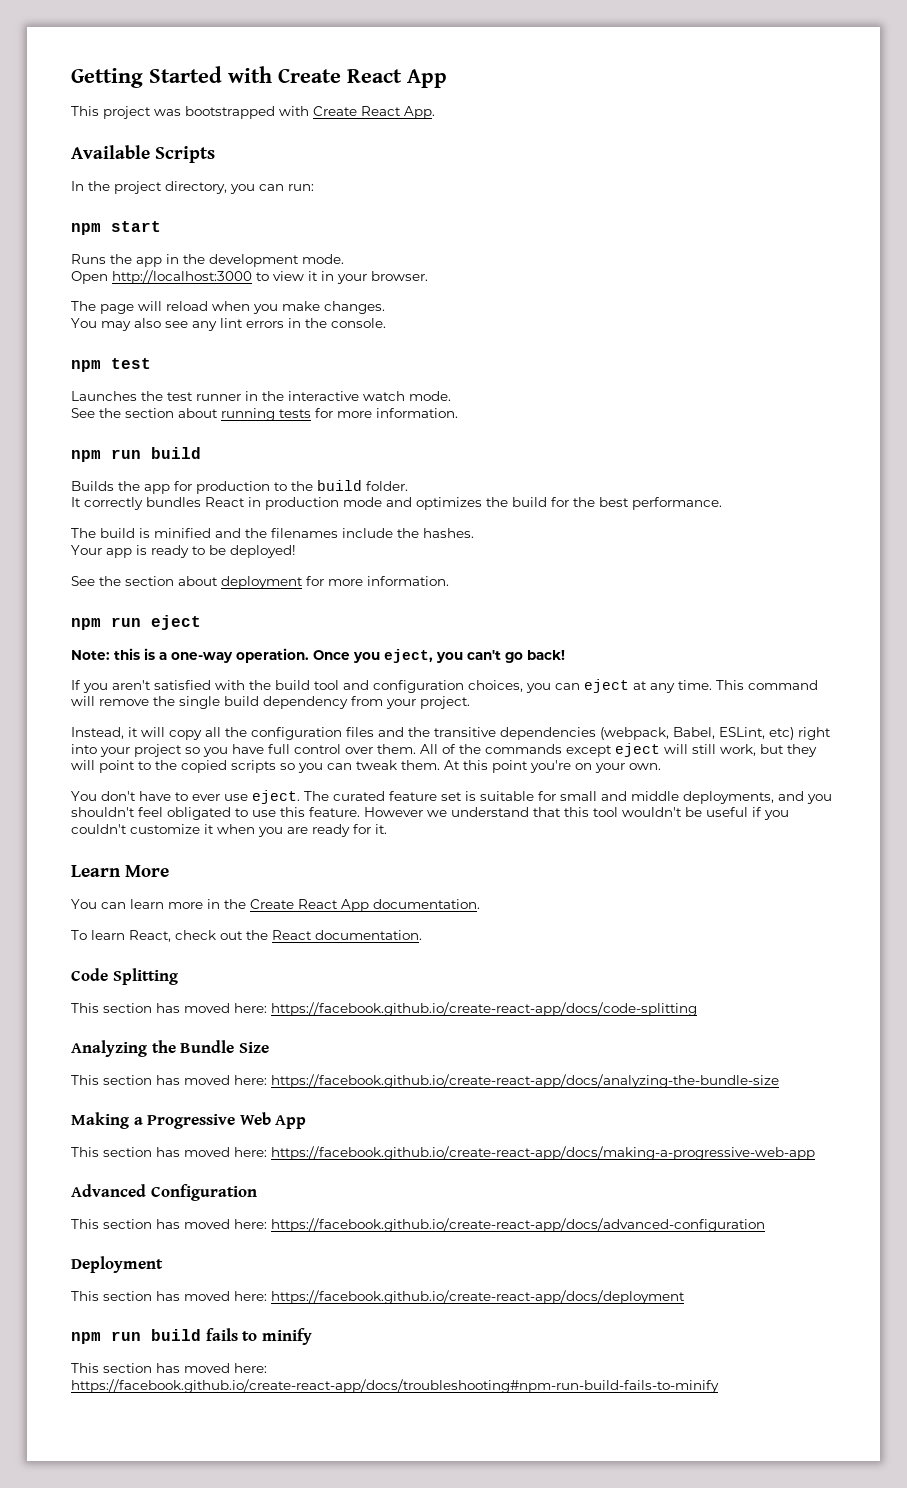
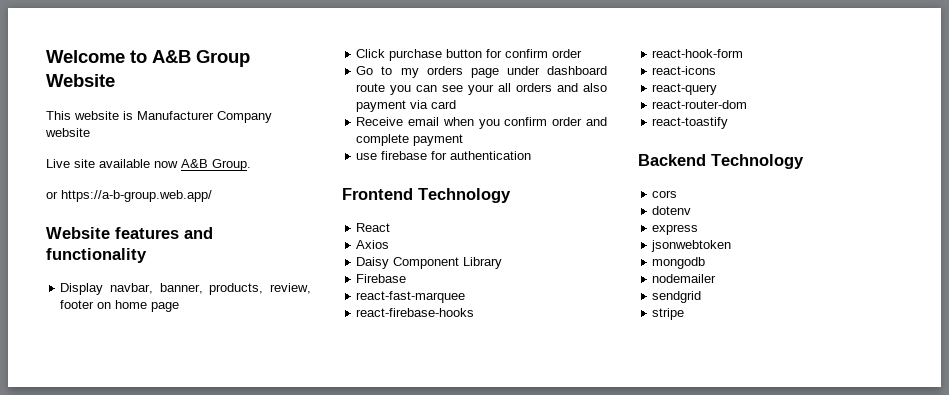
- Getting Started with Create React App
- This project was bootstrapped with Create React App.
- Available Scripts
- In the project directory, you can run:
- npm start
- Runs the app in the development mode.
- Open http://localhost:3000 to view it in your browser.
- The page will reload when you make changes.
- You may also see any lint errors in the console.
- npm test
- Launches the test runner in the interactive watch mode.
- See the section about running tests for more information.
- npm run build
- Builds the app for production to the build folder.
- It correctly bundles React in production mode and optimizes the build for the best performance.
- The build is minified and the filenames include the hashes.
- Your app is ready to be deployed!
- See the section about deployment for more information.
- npm run eject
- Note: this is a one-way operation. Once you eject, you can't go back!
- If you aren't satisfied with the build tool and configuration choices, you can eject at any time. This command will remove the single build dependency from your project.
- Instead, it will copy all the configuration files and the transitive dependencies (webpack, Babel, ESLint, etc) right into your project so you have full control over them. All of the commands except eject will still work, but they will point to the copied scripts so you can tweak them. At this point you're on your own.
- You don't have to ever use eject. The curated feature set is suitable for small and middle deployments, and you shouldn't feel obligated to use this feature. However we understand that this tool wouldn't be useful if you couldn't customize it when you are ready for it.
- Learn More
- You can learn more in the Create React App documentation.
- To learn React, check out the React documentation.
- Code Splitting
- This section has moved here: https://facebook.github.io/create-react-app/docs/code-splitting
- Analyzing the Bundle Size
- This section has moved here: https://facebook.github.io/create-react-app/docs/analyzing-the-bundle-size
- Making a Progressive Web App
- This section has moved here: https://facebook.github.io/create-react-app/docs/making-a-progressive-web-app
- Advanced Configuration
- This section has moved here: https://facebook.github.io/create-react-app/docs/advanced-configuration
- Deployment
- This section has moved here: https://facebook.github.io/create-react-app/docs/deployment
- npm run build fails to minify
- This section has moved here: https://facebook.github.io/create-react-app/docs/troubleshooting#npm-run-build-fails-to-minify
+ Welcome to A&B Group Website
+ This website is Manufacturer Company website
+ Live site available now A&B Group.
+ or https://a-b-group.web.app/
+ Website features and functionality
+ Display navbar, banner, products, review, footer on home page
+ Click purchase button for confirm order
+ Go to my orders page under dashboard route you can see your all orders and also payment via card
+ Receive email when you confirm order and complete payment
+ use firebase for authentication
+ Frontend Technology
+ React
+ Axios
+ Daisy Component Library
+ Firebase
+ react-fast-marquee
+ react-firebase-hooks
+ react-hook-form
+ react-icons
+ react-query
+ react-router-dom
+ react-toastify
+ Backend Technology
+ cors
+ dotenv
+ express
+ jsonwebtoken
+ mongodb
+ nodemailer
+ sendgrid
+ stripe

